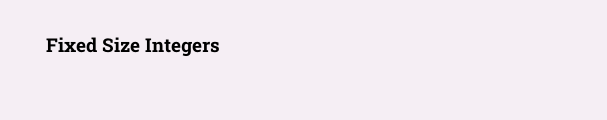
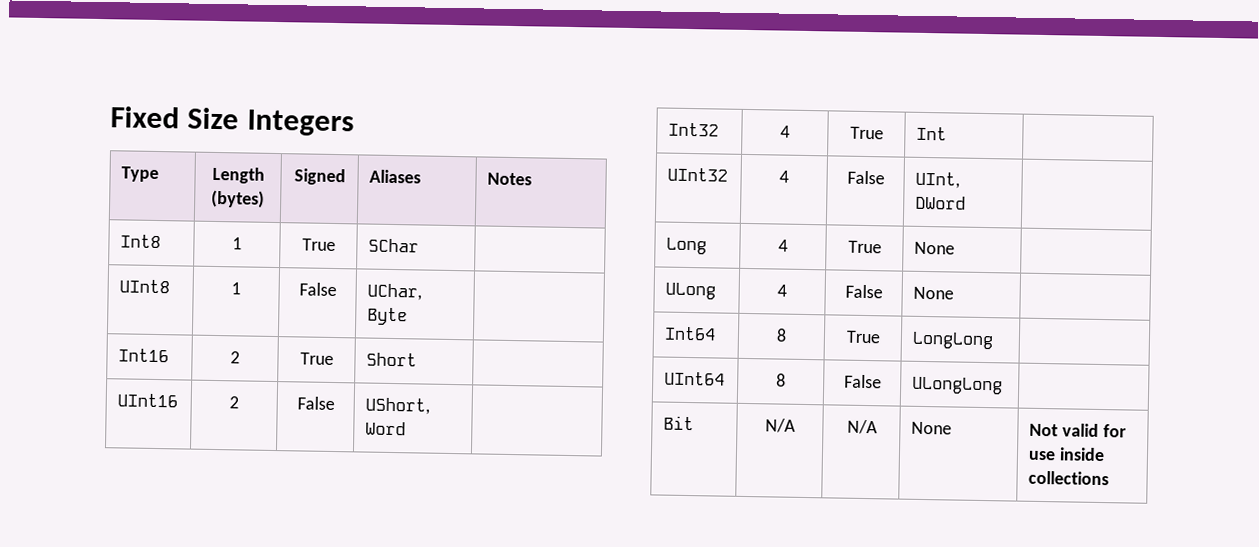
+ Type | Length (bytes) | Signed | Aliases | Notes
+ Int8 | 1 | True | SChar |
+ UInt8 | 1 | False | UChar, Byte |
+ Int16 | 2 | True | Short |
+ UInt16 | 2 | False | UShort, Word |
+ Int32 | 4 | True | Int |
+ UInt32 | 4 | False | UInt, DWord |
+ Long | 4 | True | None |
+ ULong | 4 | False | None |
+ Int64 | 8 | True | LongLong |
+ UInt64 | 8 | False | ULongLong |
+ Bit | N/A | N/A | None | Not valid for use inside collections

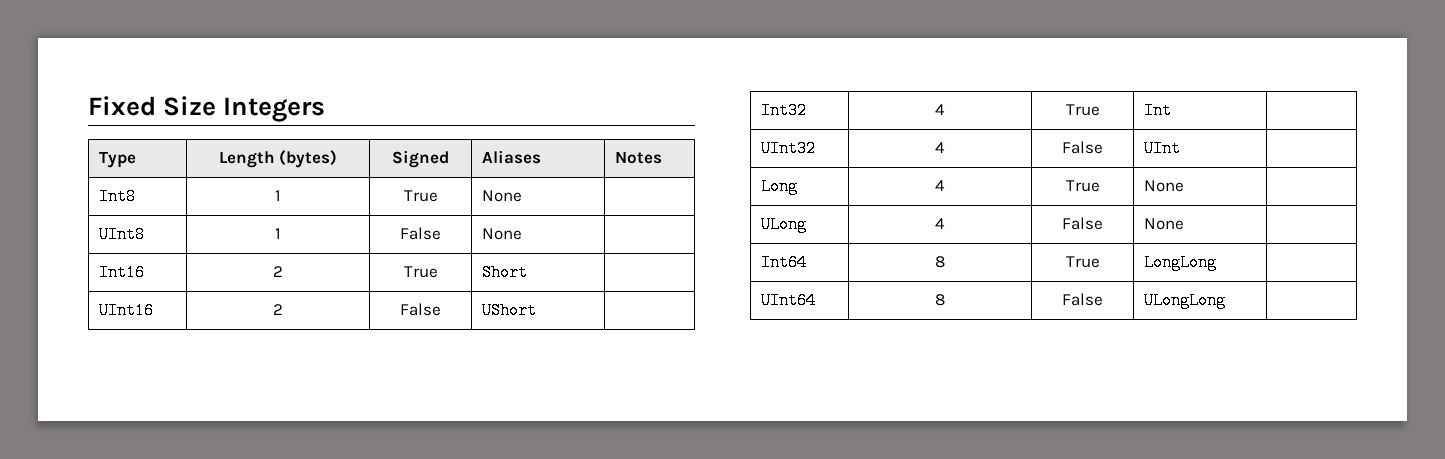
- Int8 | 1 | True | SChar |
+ Int8 | 1 | True | None |
- UInt8 | 1 | False | UChar, Byte |
+ UInt8 | 1 | False | None |
- UInt16 | 2 | False | UShort, Word |
+ UInt16 | 2 | False | UShort |
- UInt32 | 4 | False | UInt, DWord |
+ UInt32 | 4 | False | UInt |
- Bit | N/A | N/A | None | Not valid for use inside collections

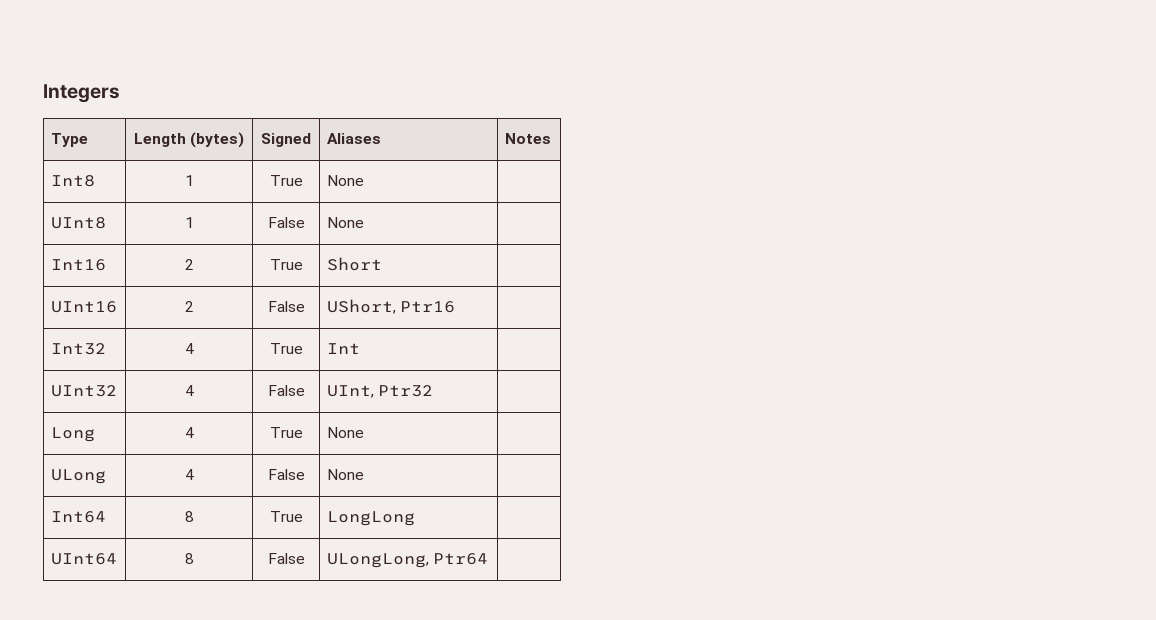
- Fixed Size Integers
+ Integers
- UInt16 | 2 | False | UShort |
+ UInt16 | 2 | False | UShort, Ptr16 |
- UInt32 | 4 | False | UInt |
+ UInt32 | 4 | False | UInt, Ptr32 |
- UInt64 | 8 | False | ULongLong |
+ UInt64 | 8 | False | ULongLong, Ptr64 |

